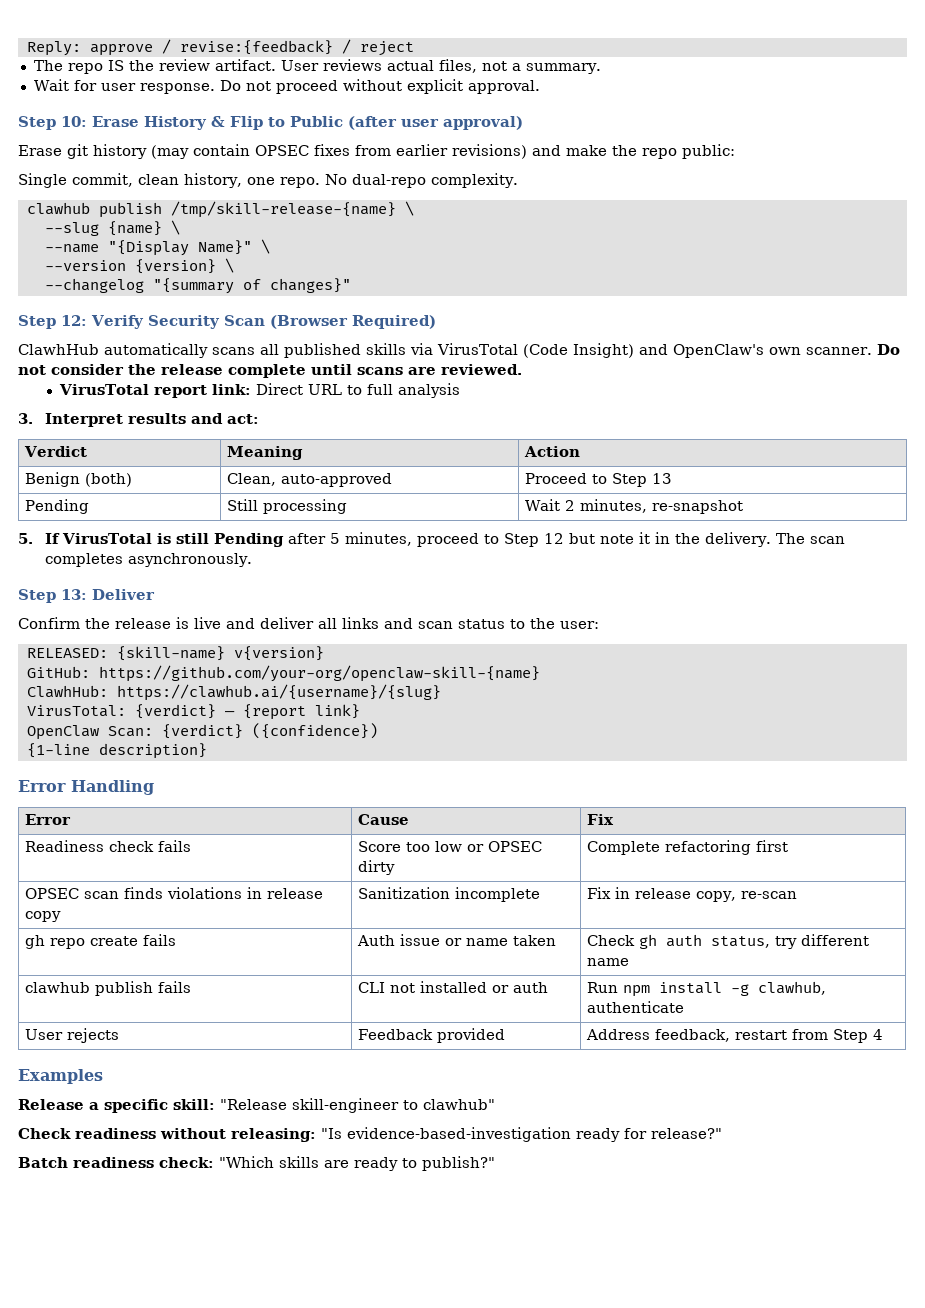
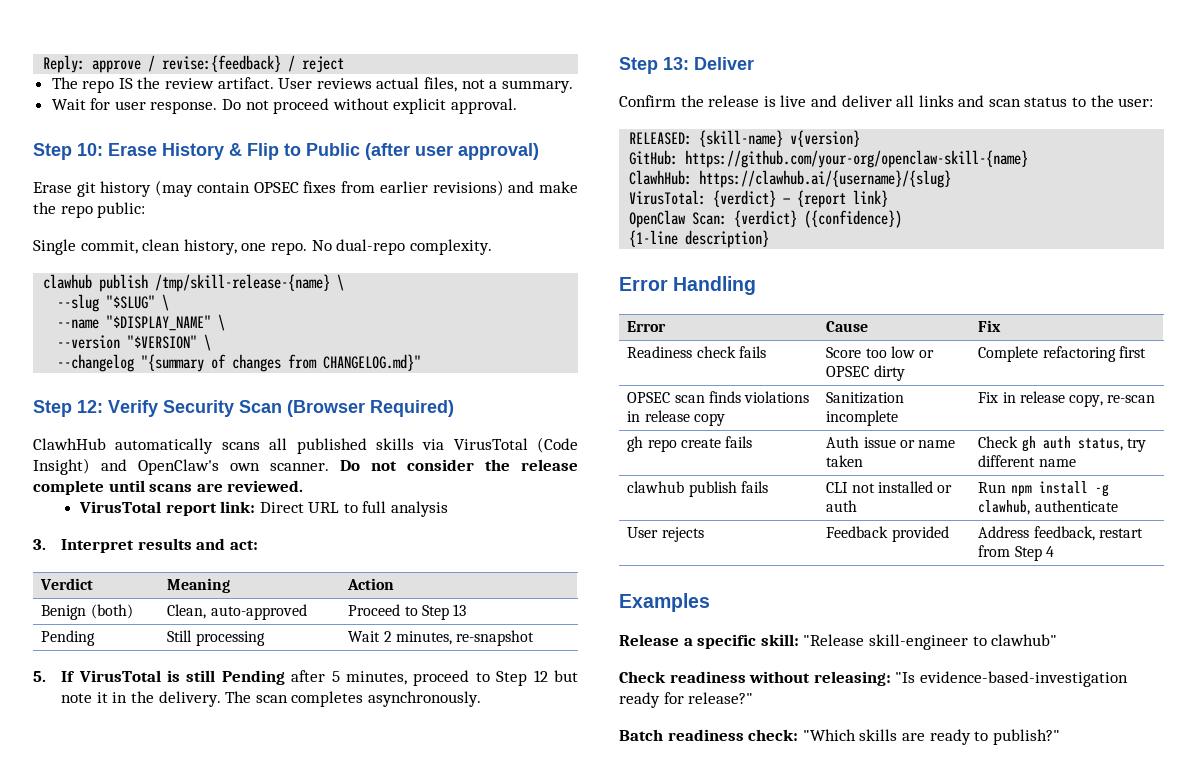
- --slug {name} \
+ --slug "$SLUG" \
- --name "{Display Name}" \
+ --name "$DISPLAY_NAME" \
- --version {version} \
+ --version "$VERSION" \
- --changelog "{summary of changes}"
+ --changelog "{summary of changes from CHANGELOG.md}"

